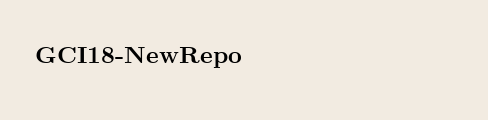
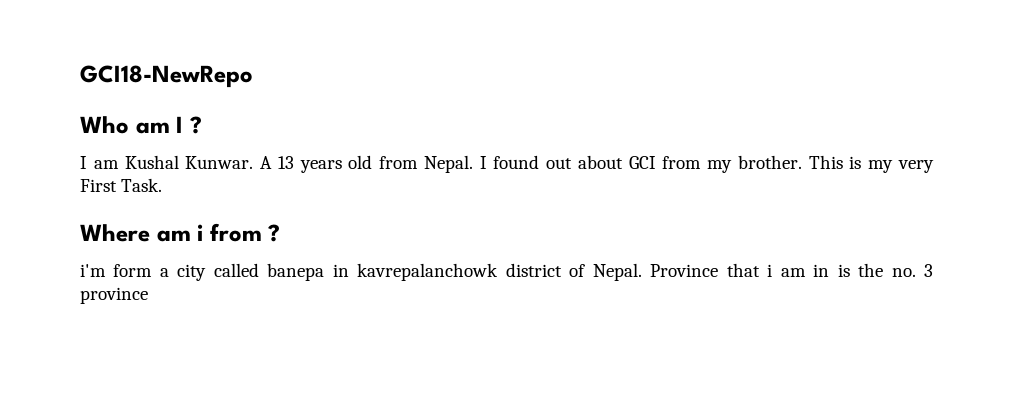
+ Who am I ?
+ I am Kushal Kunwar. A 13 years old from Nepal. I found out about GCI from my brother. This is my very First Task.
+ Where am i from ?
+ i'm form a city called banepa in kavrepalanchowk district of Nepal. Province that i am in is the no. 3 province

